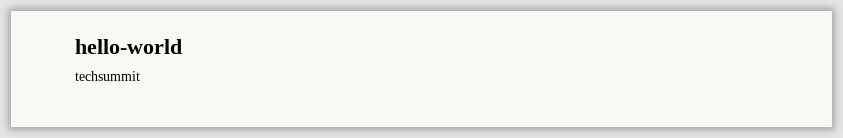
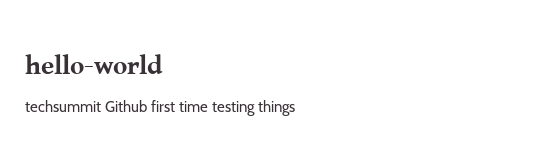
- techsummit
+ techsummit Github first time testing things

